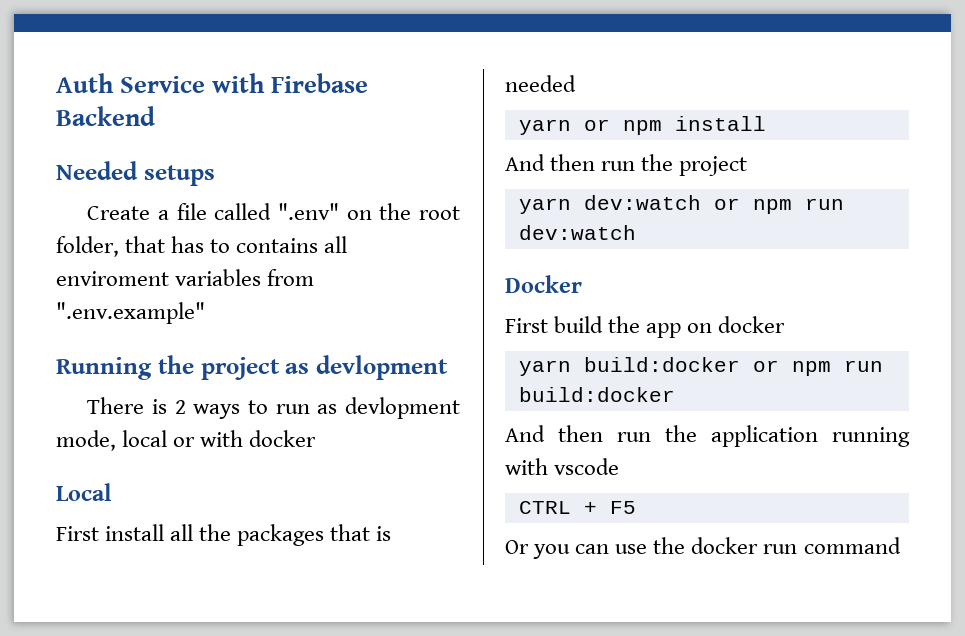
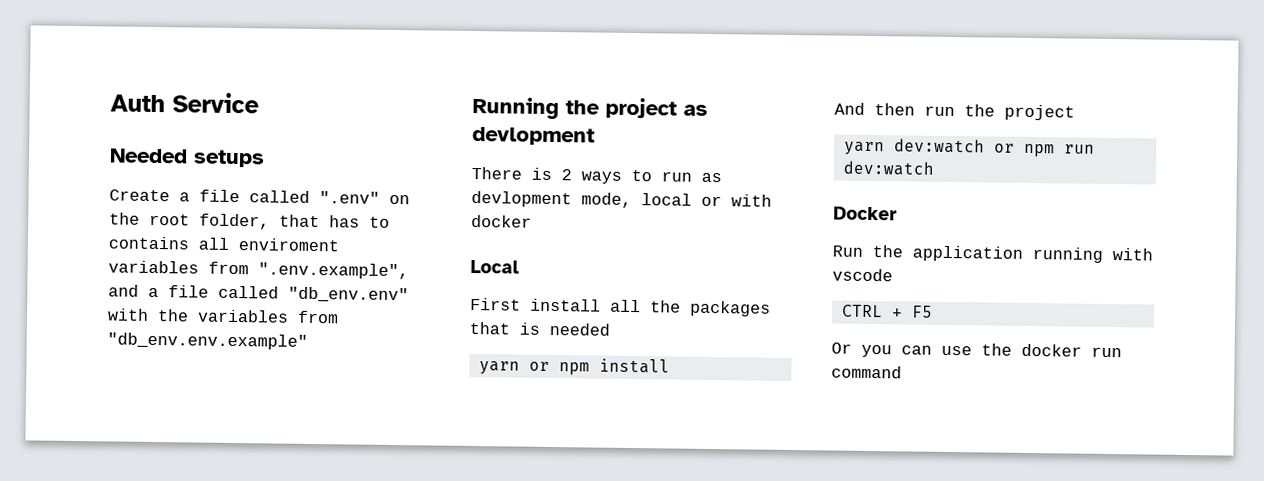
- Auth Service with Firebase Backend
+ Auth Service
- Create a file called ".env" on the root folder, that has to contains all enviroment variables from ".env.example"
+ Create a file called ".env" on the root folder, that has to contains all enviroment variables from ".env.example", and a file called "db_env.env" with the variables from "db_env.env.example"
- First build the app on docker
- yarn build:docker or npm run build:docker
- And then run the application running with vscode
+ Run the application running with vscode

